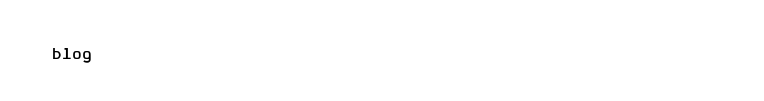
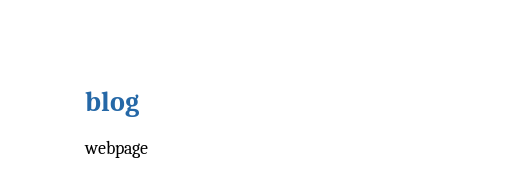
+ webpage

